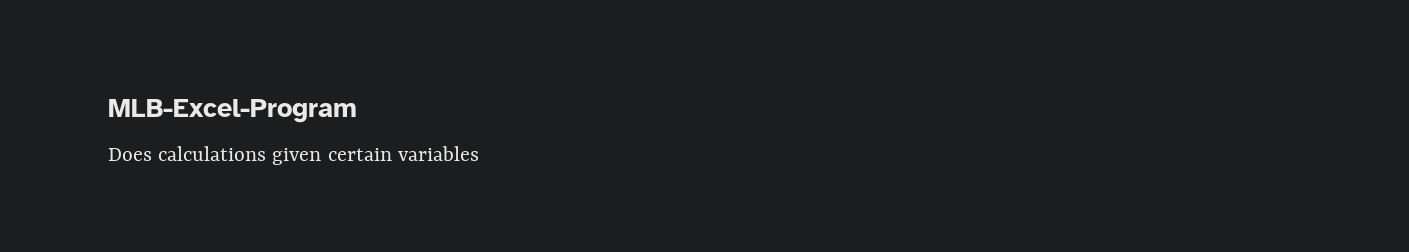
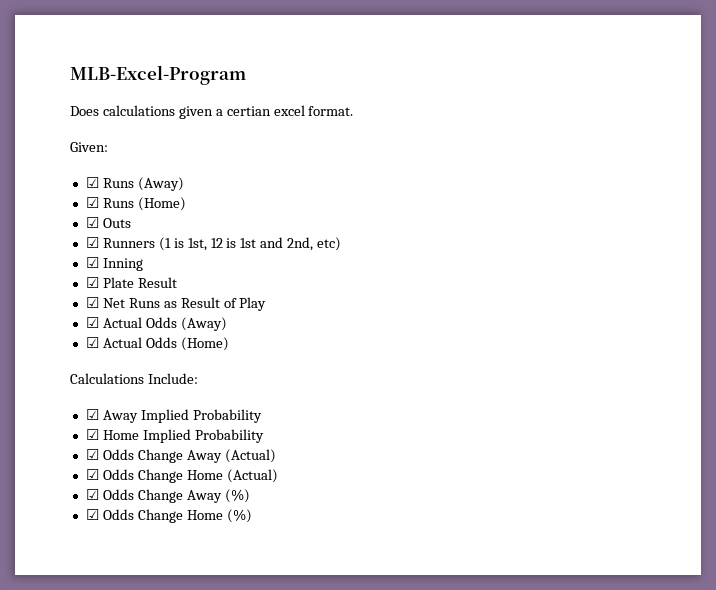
- Does calculations given certain variables
+ Does calculations given a certian excel format.
+ Given:
+ ☑ Runs (Away)
+ ☑ Runs (Home)
+ ☑ Outs
+ ☑ Runners (1 is 1st, 12 is 1st and 2nd, etc)
+ ☑ Inning
+ ☑ Plate Result
+ ☑ Net Runs as Result of Play
+ ☑ Actual Odds (Away)
+ ☑ Actual Odds (Home)
+ Calculations Include:
+ ☑ Away Implied Probability
+ ☑ Home Implied Probability
+ ☑ Odds Change Away (Actual)
+ ☑ Odds Change Home (Actual)
+ ☑ Odds Change Away (%)
+ ☑ Odds Change Home (%)

